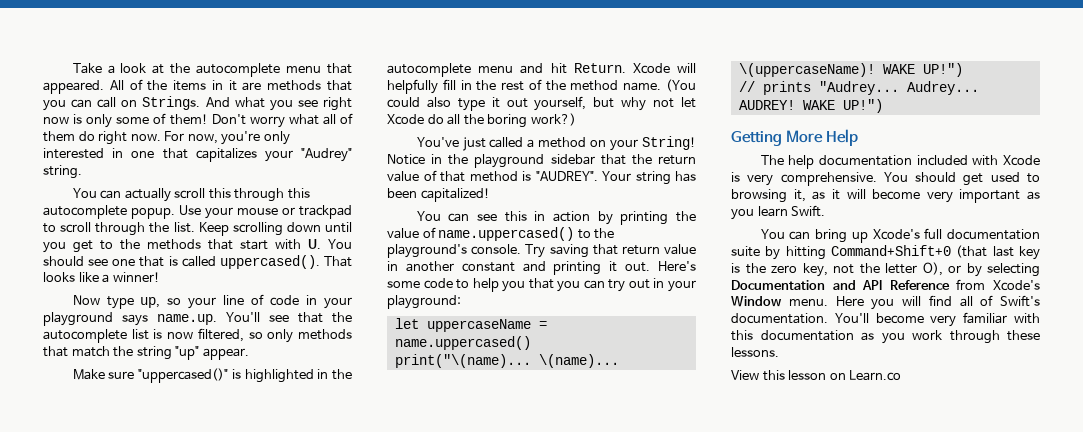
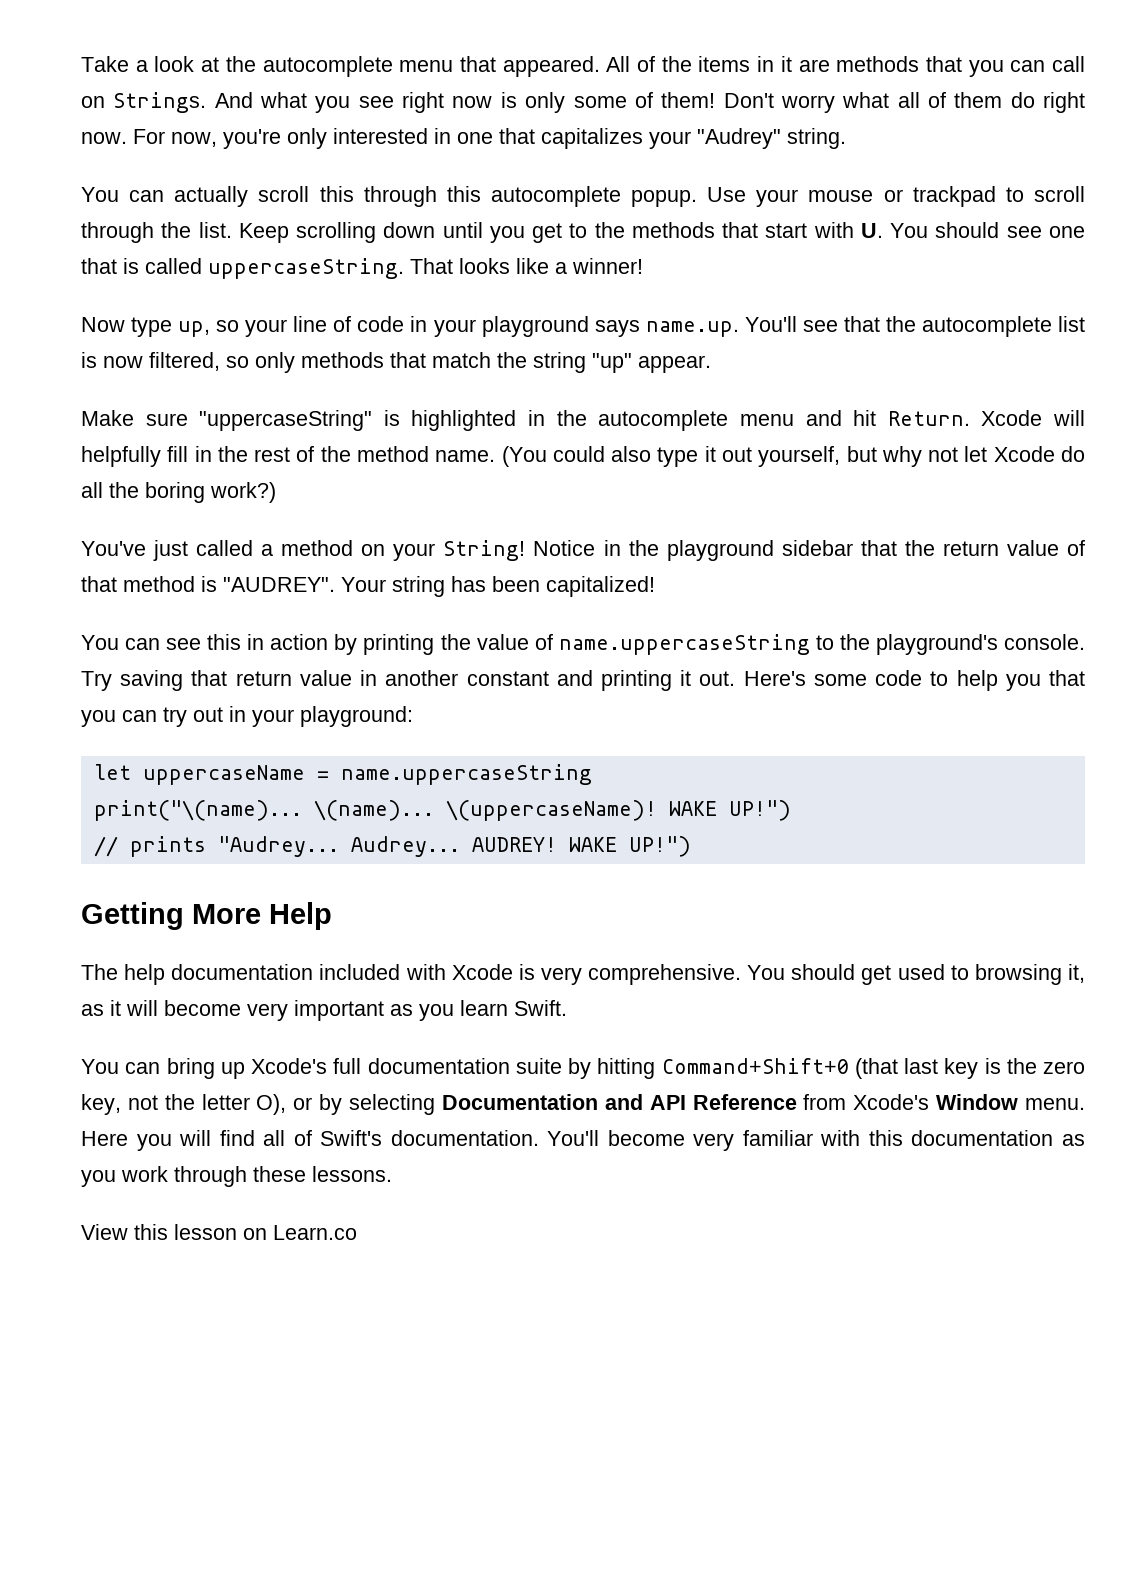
- Keep scrolling down until you get to the methods that start with U. You should see one that is called uppercased().
+ Keep scrolling down until you get to the methods that start with U. You should see one that is called uppercaseString.
- Make sure "uppercased()" is highlighted in the autocomplete menu and hit Return.
+ Make sure "uppercaseString" is highlighted in the autocomplete menu and hit Return.
- You can see this in action by printing the value of name.uppercased() to the playground's console.
+ You can see this in action by printing the value of name.uppercaseString to the playground's console.
- let uppercaseName = name.uppercased()
+ let uppercaseName = name.uppercaseString

